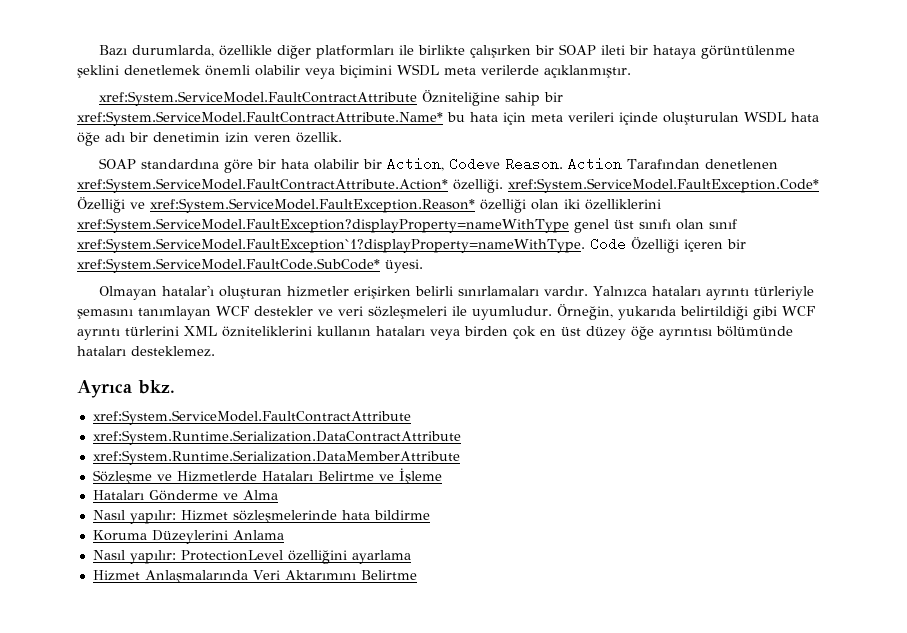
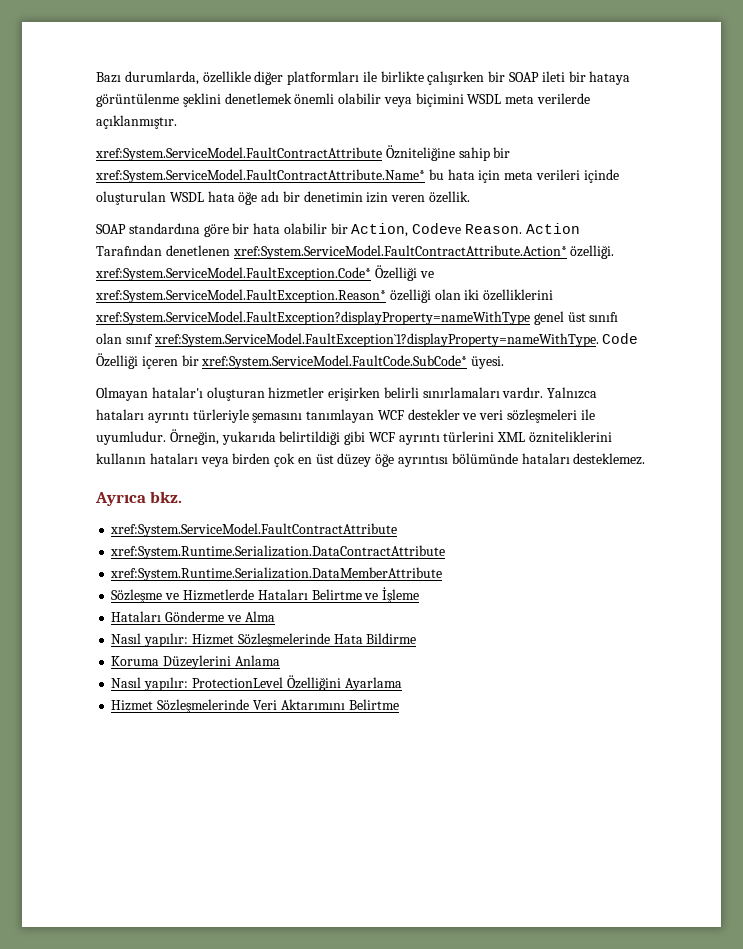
- Nasıl yapılır: Hizmet sözleşmelerinde hata bildirme
+ Nasıl yapılır: Hizmet Sözleşmelerinde Hata Bildirme
- Nasıl yapılır: ProtectionLevel özelliğini ayarlama
- Hizmet Anlaşmalarında Veri Aktarımını Belirtme
+ Nasıl yapılır: ProtectionLevel Özelliğini Ayarlama
+ Hizmet Sözleşmelerinde Veri Aktarımını Belirtme

